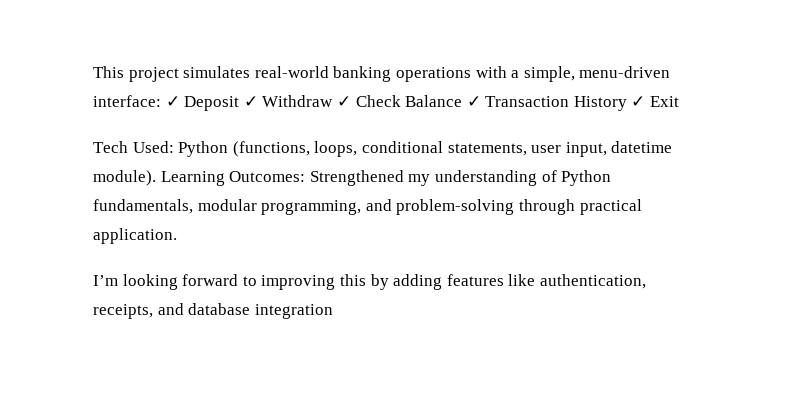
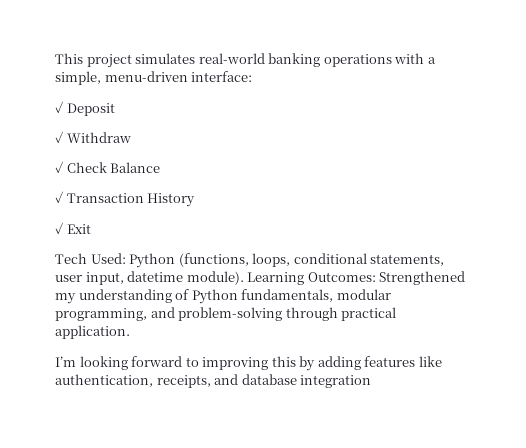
- This project simulates real-world banking operations with a simple, menu-driven interface: ✓ Deposit ✓ Withdraw ✓ Check Balance ✓ Transaction History ✓ Exit
+ This project simulates real-world banking operations with a simple, menu-driven interface:
+ ✓ Deposit
+ ✓ Withdraw
+ ✓ Check Balance
+ ✓ Transaction History
+ ✓ Exit

